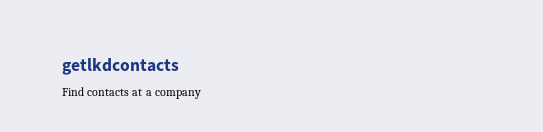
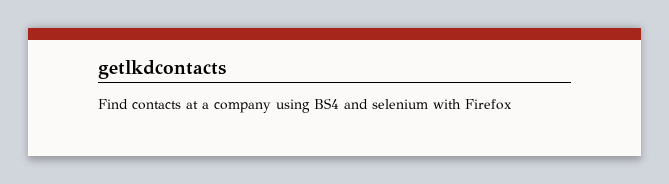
- Find contacts at a company
+ Find contacts at a company using BS4 and selenium with Firefox

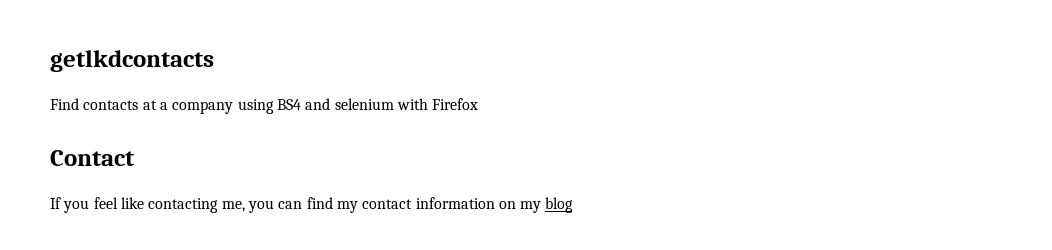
+ Contact
+ If you feel like contacting me, you can find my contact information on my blog

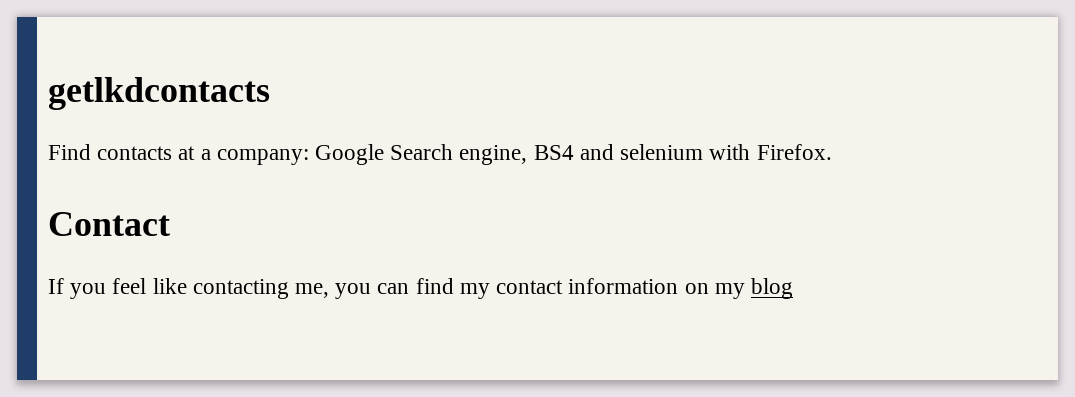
- Find contacts at a company using BS4 and selenium with Firefox
+ Find contacts at a company: Google Search engine, BS4 and selenium with Firefox.

